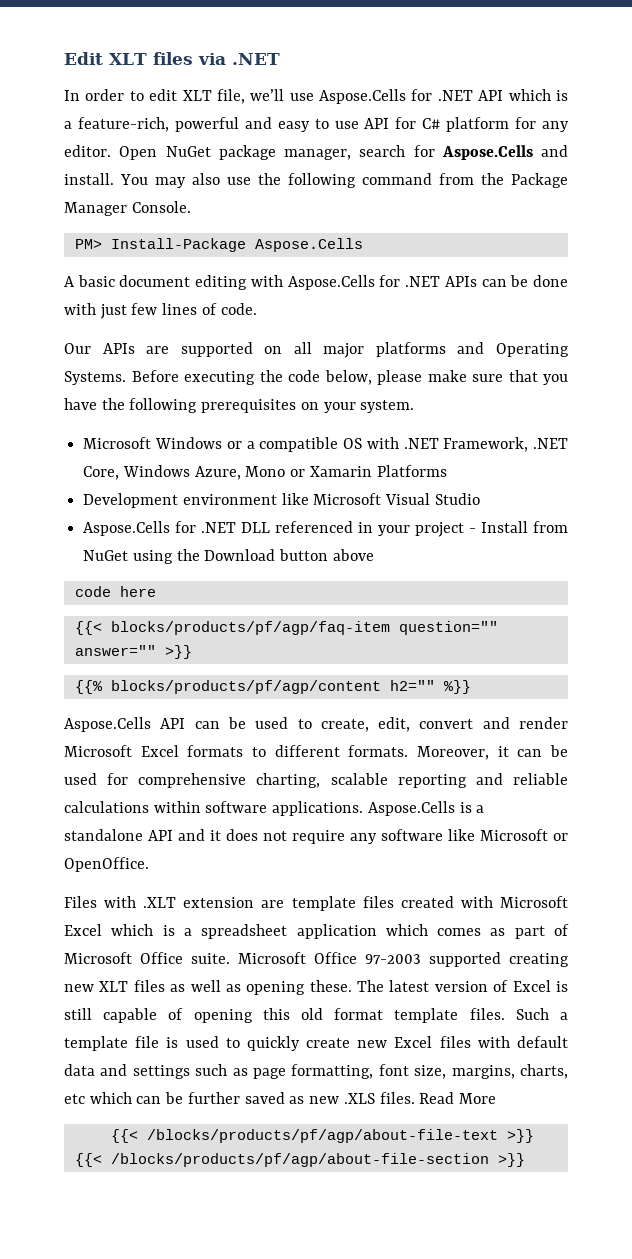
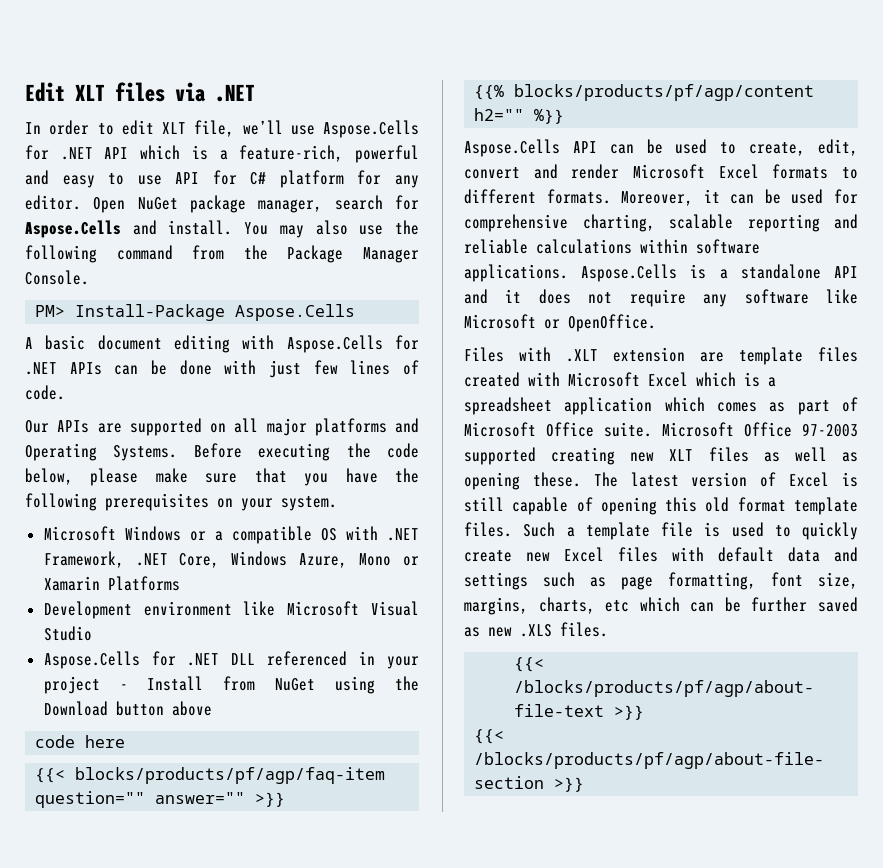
- Read More

